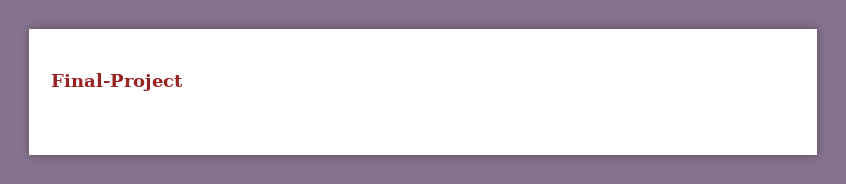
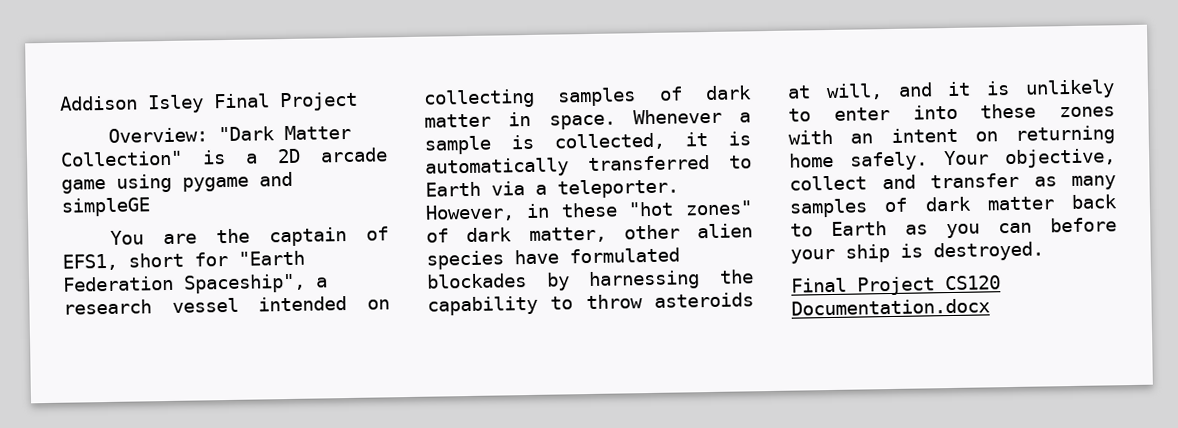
- Final-Project
+ Addison Isley Final Project
+ Overview: "Dark Matter Collection" is a 2D arcade game using pygame and simpleGE
+ You are the captain of EFS1, short for "Earth Federation Spaceship", a research vessel intended on collecting samples of dark matter in space. Whenever a sample is collected, it is automatically transferred to Earth via a teleporter. However, in these "hot zones" of dark matter, other alien species have formulated blockades by harnessing the capability to throw asteroids at will, and it is unlikely to enter into these zones with an intent on returning home safely. Your objective, collect and transfer as many samples of dark matter back to Earth as you can before your ship is destroyed.
+ Final Project CS120 Documentation.docx

